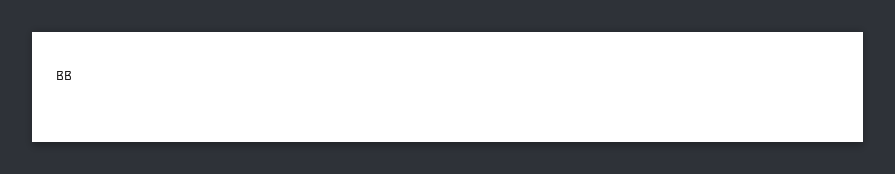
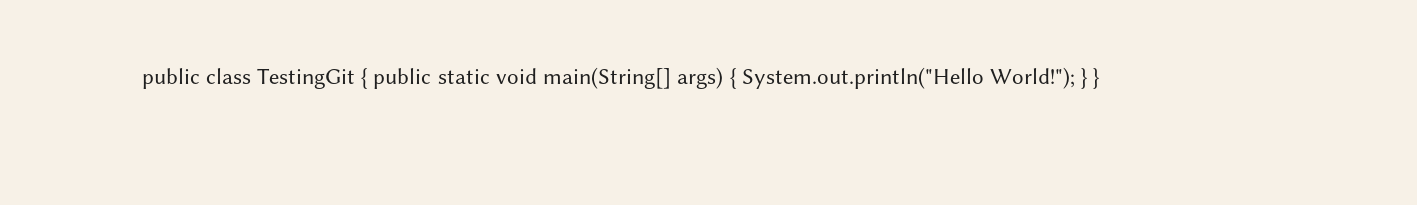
- BB
+ public class TestingGit { public static void main(String[] args) { System.out.println("Hello World!"); } }

